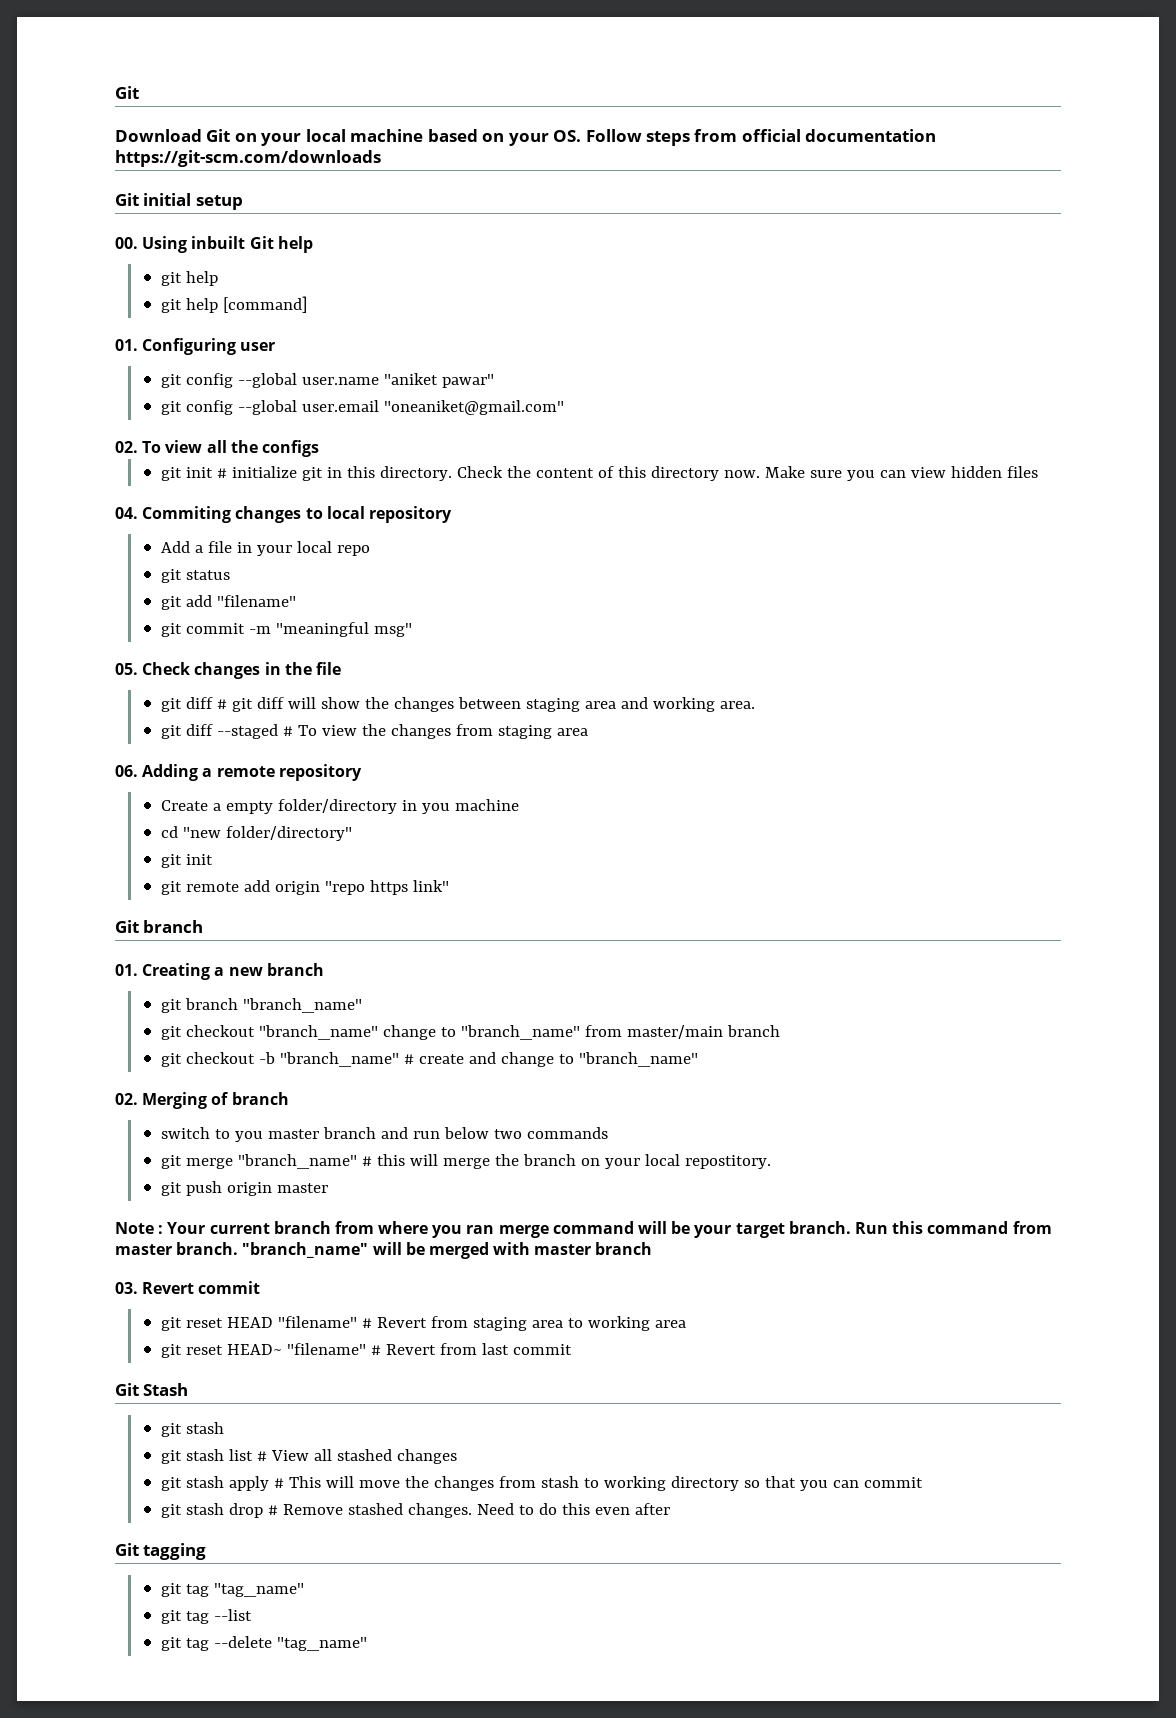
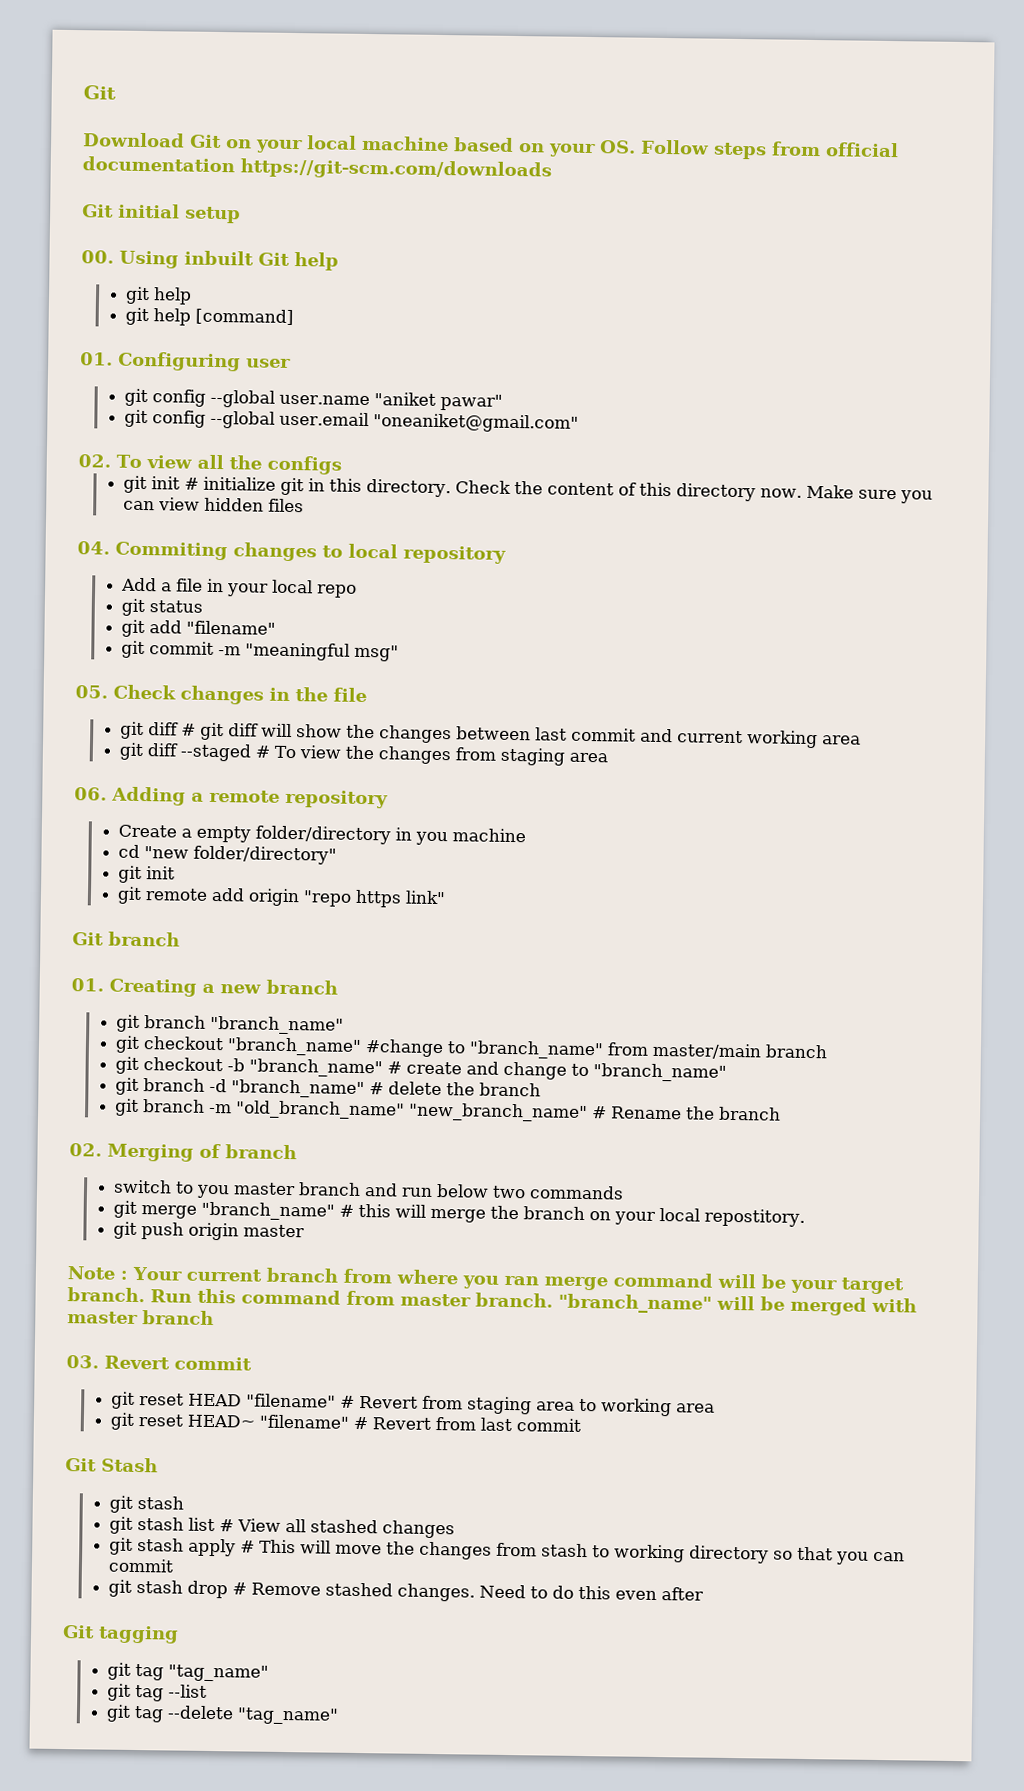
- git diff # git diff will show the changes between staging area and working area.
+ git diff # git diff will show the changes between last commit and current working area
- git checkout "branch_name" change to "branch_name" from master/main branch
+ git checkout "branch_name" #change to "branch_name" from master/main branch
+ git branch -d "branch_name" # delete the branch
+ git branch -m "old_branch_name" "new_branch_name" # Rename the branch

